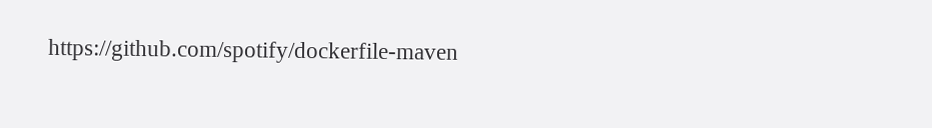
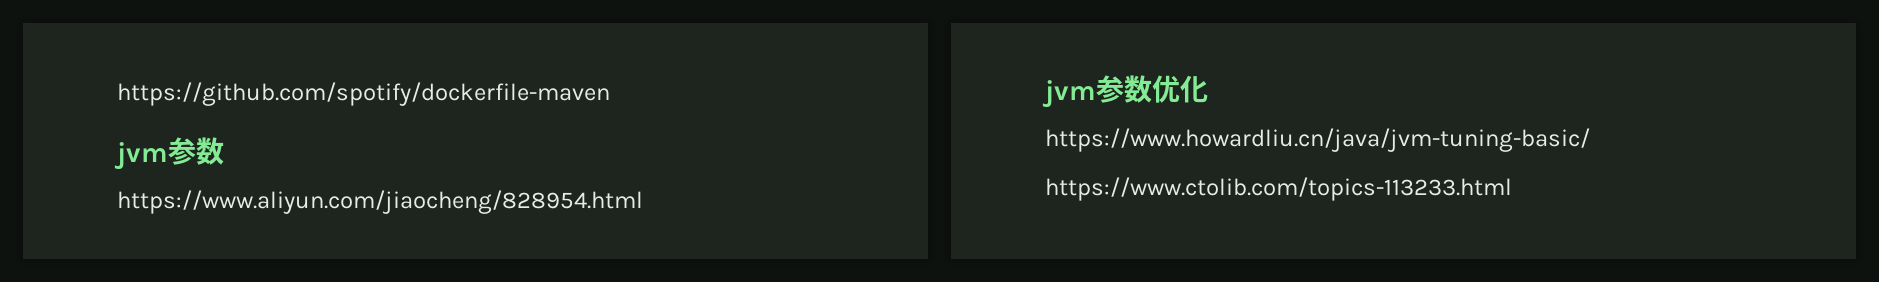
  https://github.com/spotify/dockerfile-maven
+ jvm参数
+ https://www.aliyun.com/jiaocheng/828954.html
+ jvm参数优化
+ https://www.howardliu.cn/java/jvm-tuning-basic/
+ https://www.ctolib.com/topics-113233.html

